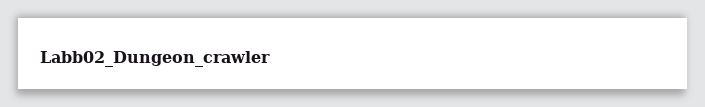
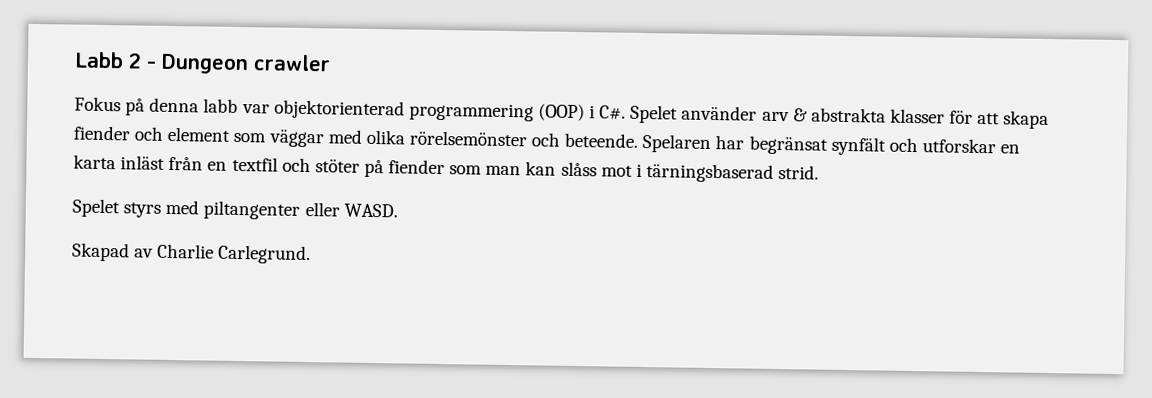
- Labb02_Dungeon_crawler
+ Labb 2 - Dungeon crawler
+ Fokus på denna labb var objektorienterad programmering (OOP) i C#. Spelet använder arv & abstrakta klasser för att skapa fiender och element som väggar med olika rörelsemönster och beteende. Spelaren har begränsat synfält och utforskar en karta inläst från en textfil och stöter på fiender som man kan slåss mot i tärningsbaserad strid.
+ Spelet styrs med piltangenter eller WASD.
+ Skapad av Charlie Carlegrund.

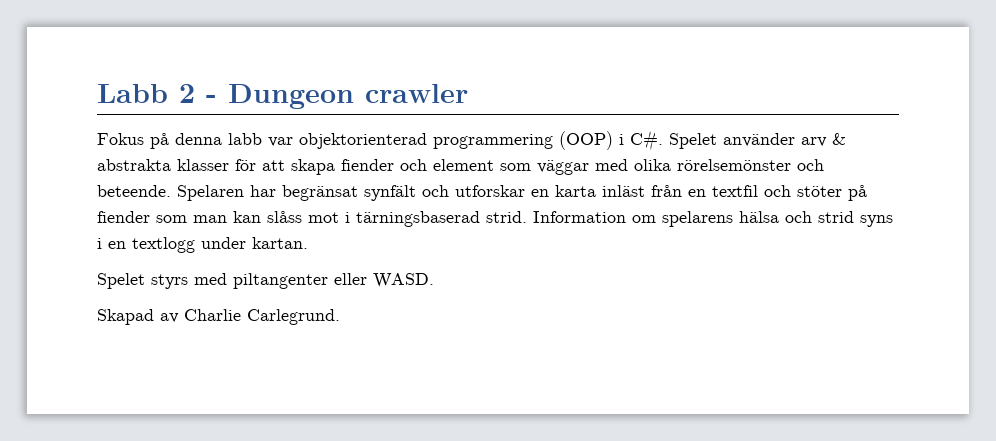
+ Information om spelarens hälsa och strid syns i en textlogg under kartan.

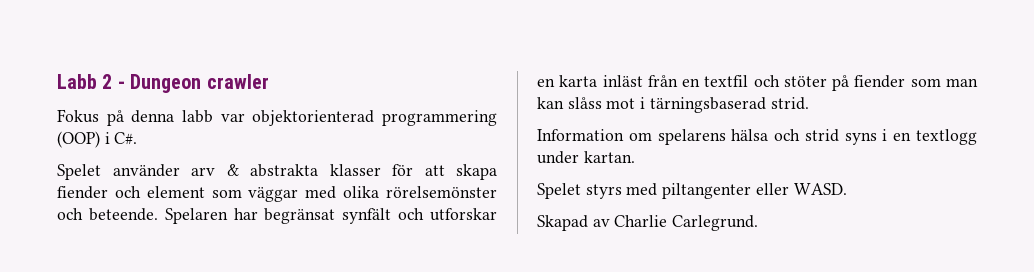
- Fokus på denna labb var objektorienterad programmering (OOP) i C#. Spelet använder arv & abstrakta klasser för att skapa fiender och element som väggar med olika rörelsemönster och beteende.
+ Fokus på denna labb var objektorienterad programmering (OOP) i C#.
+ Spelet använder arv & abstrakta klasser för att skapa fiender och element som väggar med olika rörelsemönster och beteende.
- Spelaren har begränsat synfält och utforskar en karta inläst från en textfil och stöter på fiender som man kan slåss mot i tärningsbaserad strid. Information om spelarens hälsa och strid syns i en textlogg under kartan.
+ Spelaren har begränsat synfält och utforskar en karta inläst från en textfil och stöter på fiender som man kan slåss mot i tärningsbaserad strid.
+ Information om spelarens hälsa och strid syns i en textlogg under kartan.

